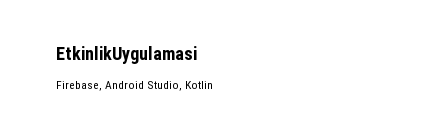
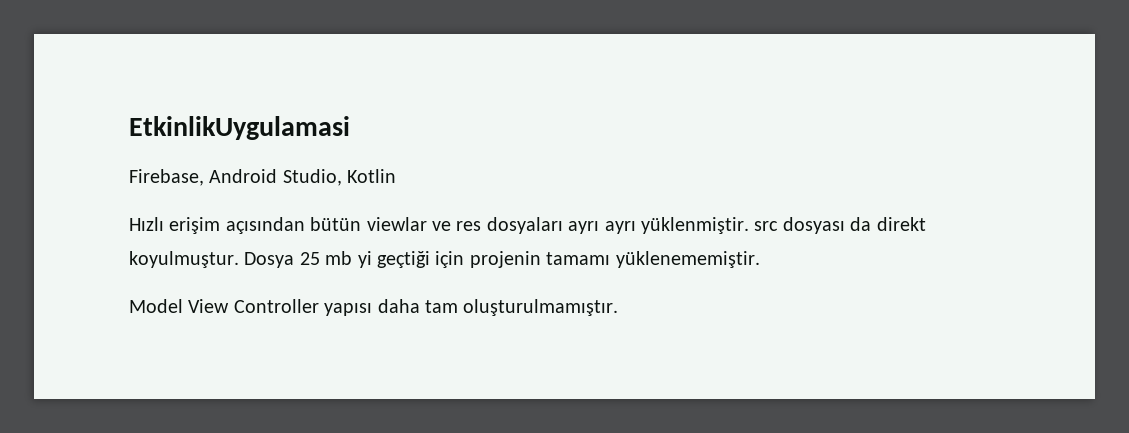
+ Hızlı erişim açısından bütün viewlar ve res dosyaları ayrı ayrı yüklenmiştir. src dosyası da direkt koyulmuştur. Dosya 25 mb yi geçtiği için projenin tamamı yüklenememiştir.
+ Model View Controller yapısı daha tam oluşturulmamıştır.

